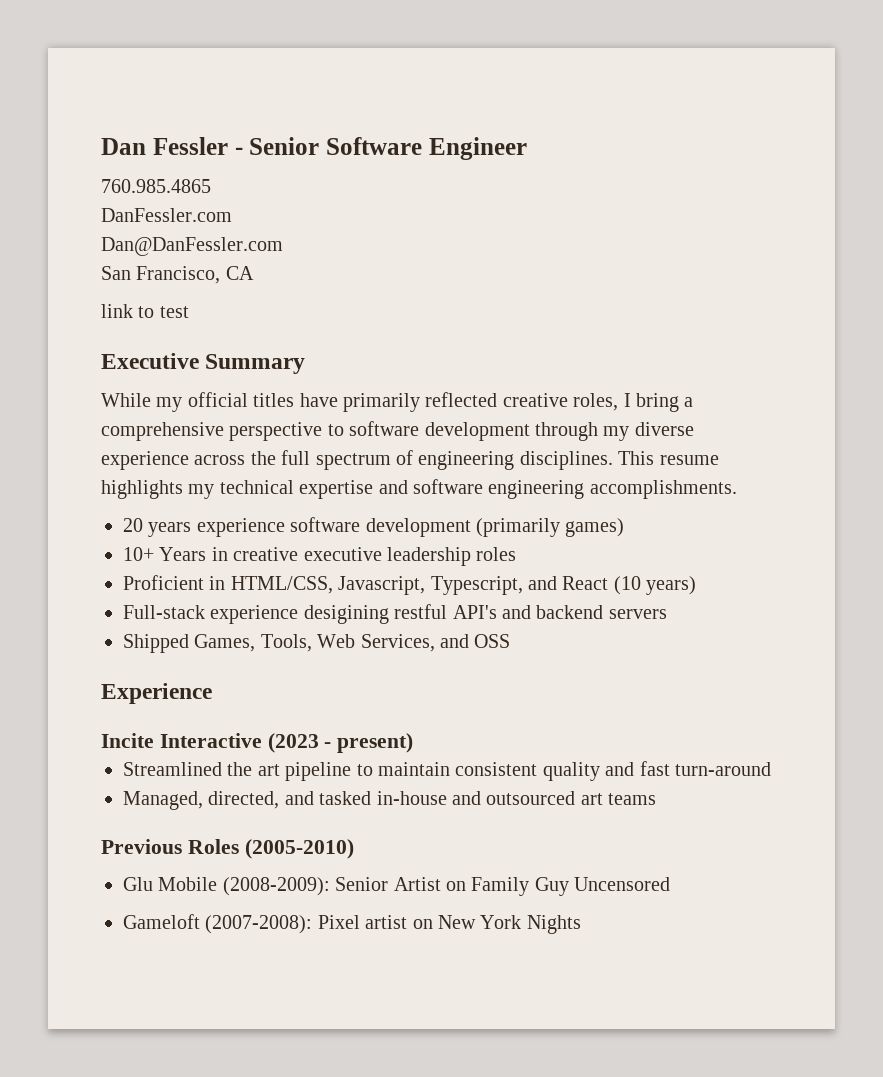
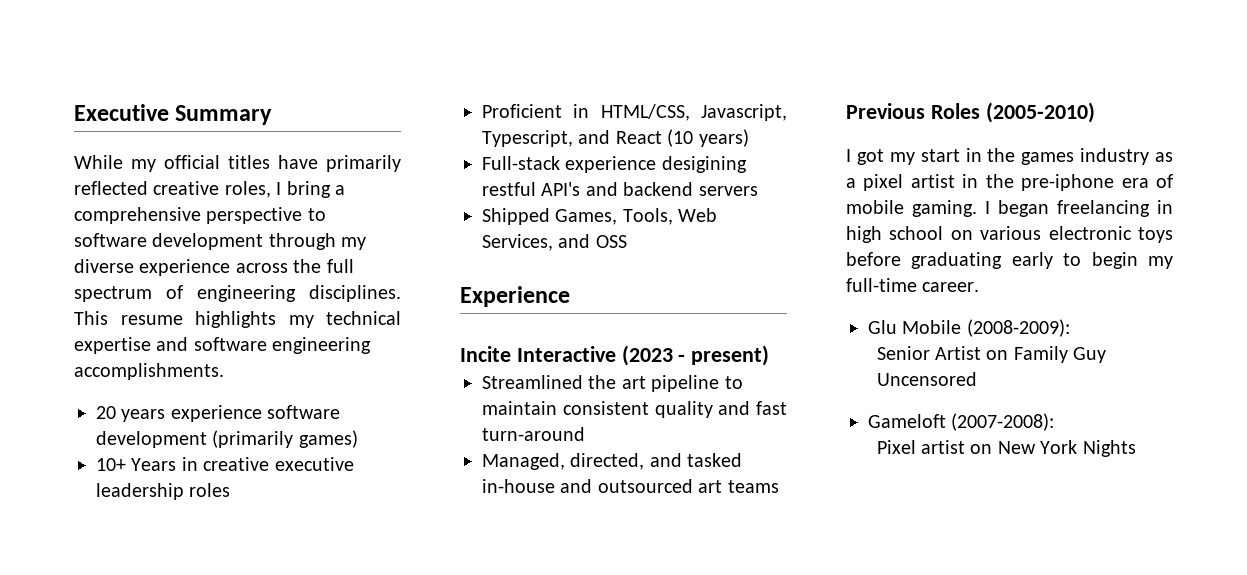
- Dan Fessler - Senior Software Engineer
- 760.985.4865
- DanFessler.com
- Dan@DanFessler.com
- San Francisco, CA
- link to test
+ I got my start in the games industry as a pixel artist in the pre-iphone era of mobile gaming. I began freelancing in high school on various electronic toys before graduating early to begin my full-time career.
- Glu Mobile (2008-2009): Senior Artist on Family Guy Uncensored
+ Glu Mobile (2008-2009):
+ Senior Artist on Family Guy Uncensored
- Gameloft (2007-2008): Pixel artist on New York Nights
+ Gameloft (2007-2008):
+ Pixel artist on New York Nights

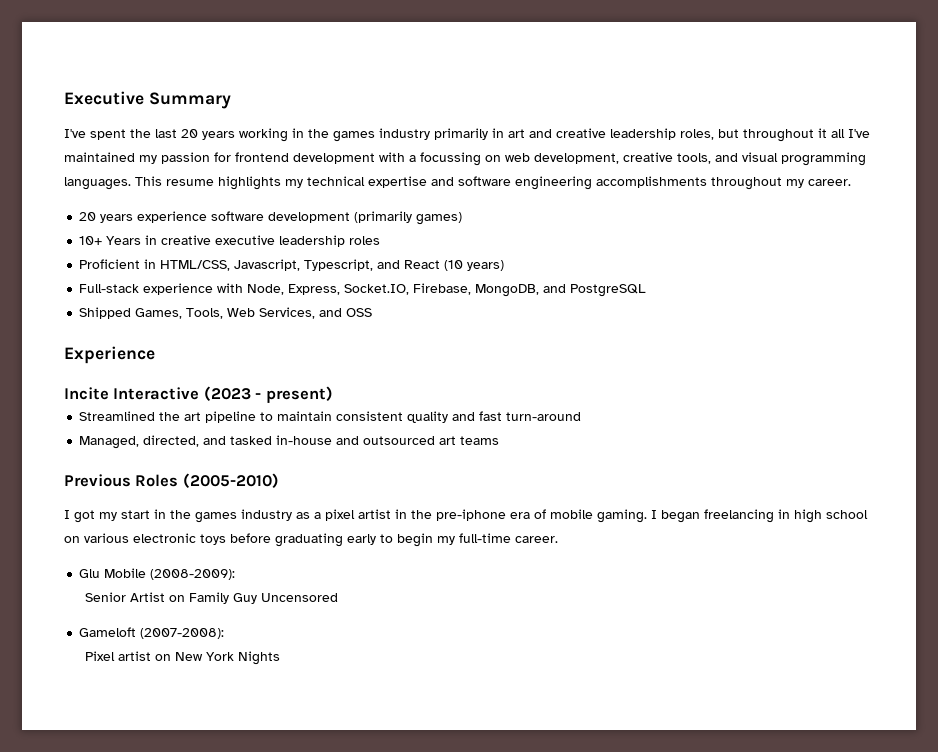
- While my official titles have primarily reflected creative roles, I bring a comprehensive perspective to software development through my diverse experience across the full spectrum of engineering disciplines.
+ I've spent the last 20 years working in the games industry primarily in art and creative leadership roles, but throughout it all I've maintained my passion for frontend development with a focussing on web development, creative tools, and visual programming languages.
- This resume highlights my technical expertise and software engineering accomplishments.
+ This resume highlights my technical expertise and software engineering accomplishments throughout my career.
- Full-stack experience desigining restful API's and backend servers
+ Full-stack experience with Node, Express, Socket.IO, Firebase, MongoDB, and PostgreSQL

